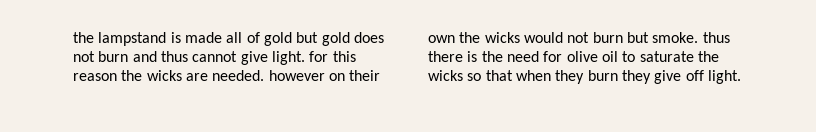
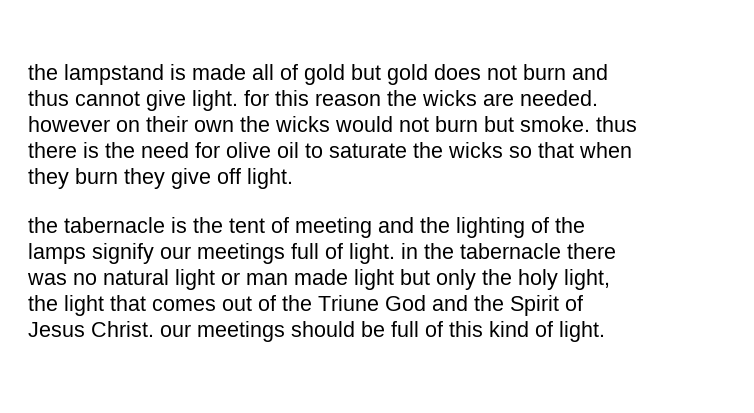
+ the tabernacle is the tent of meeting and the lighting of the lamps signify our meetings full of light. in the tabernacle there was no natural light or man made light but only the holy light, the light that comes out of the Triune God and the Spirit of Jesus Christ. our meetings should be full of this kind of light.

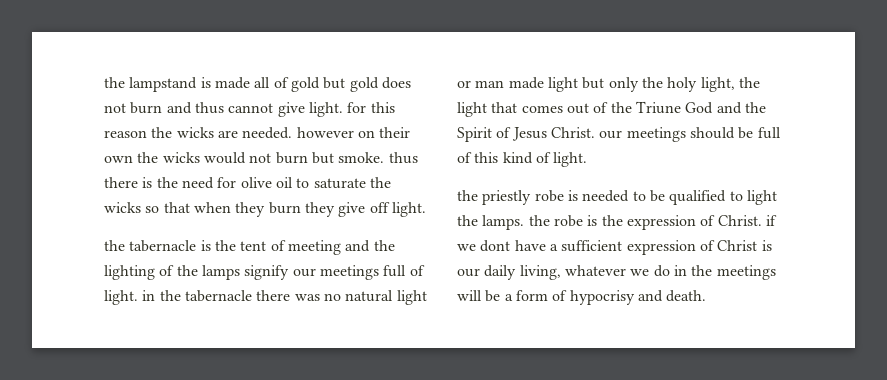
+ the priestly robe is needed to be qualified to light the lamps. the robe is the expression of Christ. if we dont have a sufficient expression of Christ is our daily living, whatever we do in the meetings will be a form of hypocrisy and death.

